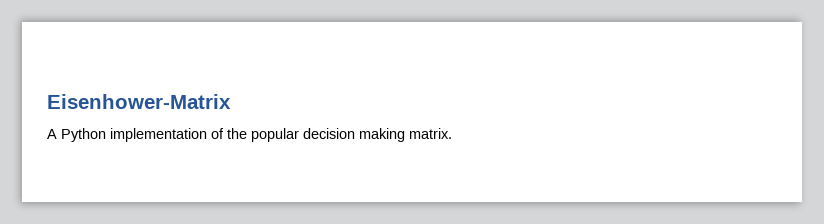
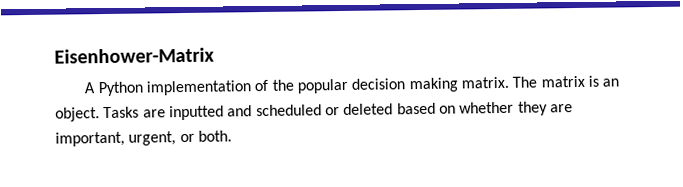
+ The matrix is an object. Tasks are inputted and scheduled or deleted based on whether they are important, urgent, or both.

